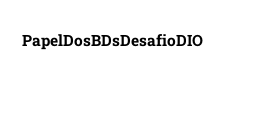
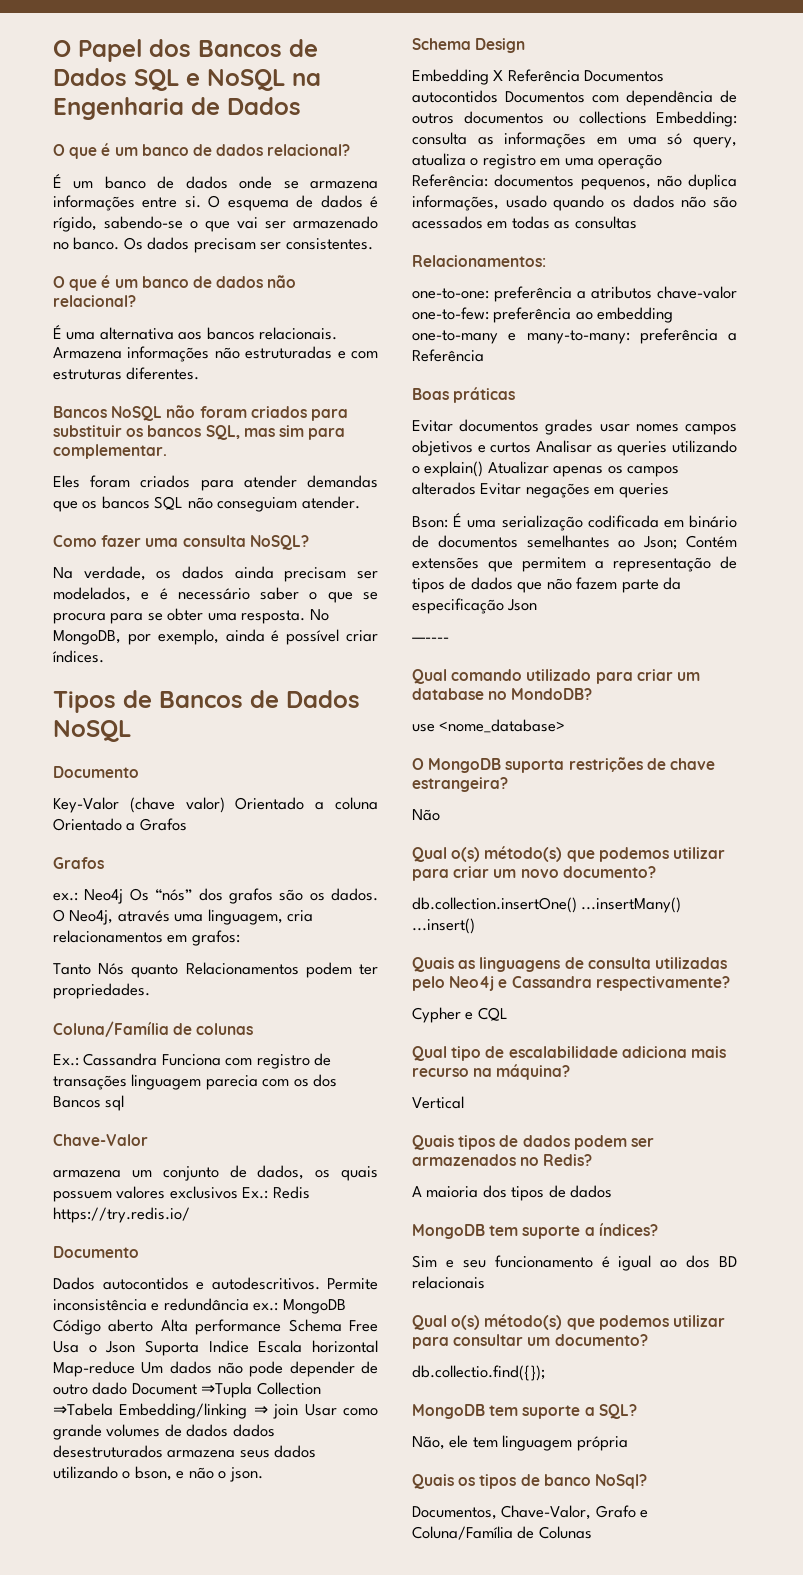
- PapelDosBDsDesafioDIO
+ O Papel dos Bancos de Dados SQL e NoSQL na Engenharia de Dados
+ O que é um banco de dados relacional?
+ É um banco de dados onde se armazena informações entre si. O esquema de dados é rígido, sabendo-se o que vai ser armazenado no banco. Os dados precisam ser consistentes.
+ O que é um banco de dados não relacional?
+ É uma alternativa aos bancos relacionais. Armazena informações não estruturadas e com estruturas diferentes.
+ Bancos NoSQL não foram criados para substituir os bancos SQL, mas sim para complementar.
+ Eles foram criados para atender demandas que os bancos SQL não conseguiam atender.
+ Como fazer uma consulta NoSQL?
+ Na verdade, os dados ainda precisam ser modelados, e é necessário saber o que se procura para se obter uma resposta. No MongoDB, por exemplo, ainda é possível criar índices.
+ Tipos de Bancos de Dados NoSQL
+ Documento
+ Key-Valor (chave valor) Orientado a coluna Orientado a Grafos
+ Grafos
+ ex.: Neo4j Os “nós” dos grafos são os dados. O Neo4j, através uma linguagem, cria relacionamentos em grafos:
+ Tanto Nós quanto Relacionamentos podem ter propriedades.
+ Coluna/Família de colunas
+ Ex.: Cassandra Funciona com registro de transações linguagem parecia com os dos Bancos sql
+ Chave-Valor
+ armazena um conjunto de dados, os quais possuem valores exclusivos Ex.: Redis https://try.redis.io/
+ Documento
+ Dados autocontidos e autodescritivos. Permite inconsistência e redundância ex.: MongoDB Código aberto Alta performance Schema Free Usa o Json Suporta Indice Escala horizontal Map-reduce Um dados não pode depender de outro dado Document ⇒Tupla Collection ⇒Tabela Embedding/linking ⇒ join Usar como grande volumes de dados dados desestruturados armazena seus dados utilizando o bson, e não o json.
+ Schema Design
+ Embedding X Referência Documentos autocontidos Documentos com dependência de outros documentos ou collections Embedding: consulta as informações em uma só query, atualiza o registro em uma operação Referência: documentos pequenos, não duplica informações, usado quando os dados não são acessados em todas as consultas
+ Relacionamentos:
+ one-to-one: preferência a atributos chave-valor one-to-few: preferência ao embedding one-to-many e many-to-many: preferência a Referência
+ Boas práticas
+ Evitar documentos grades usar nomes campos objetivos e curtos Analisar as queries utilizando o explain() Atualizar apenas os campos alterados Evitar negações em queries
+ Bson: É uma serialização codificada em binário de documentos semelhantes ao Json; Contém extensões que permitem a representação de tipos de dados que não fazem parte da especificação Json
+ —----
+ Qual comando utilizado para criar um database no MondoDB?
+ use <nome_database>
+ O MongoDB suporta restrições de chave estrangeira?
+ Não
+ Qual o(s) método(s) que podemos utilizar para criar um novo documento?
+ db.collection.insertOne() ...insertMany() ...insert()
+ Quais as linguagens de consulta utilizadas pelo Neo4j e Cassandra respectivamente?
+ Cypher e CQL
+ Qual tipo de escalabilidade adiciona mais recurso na máquina?
+ Vertical
+ Quais tipos de dados podem ser armazenados no Redis?
+ A maioria dos tipos de dados
+ MongoDB tem suporte a índices?
+ Sim e seu funcionamento é igual ao dos BD relacionais
+ Qual o(s) método(s) que podemos utilizar para consultar um documento?
+ db.collectio.find({});
+ MongoDB tem suporte a SQL?
+ Não, ele tem linguagem própria
+ Quais os tipos de banco NoSql?
+ Documentos, Chave-Valor, Grafo e Coluna/Família de Colunas

